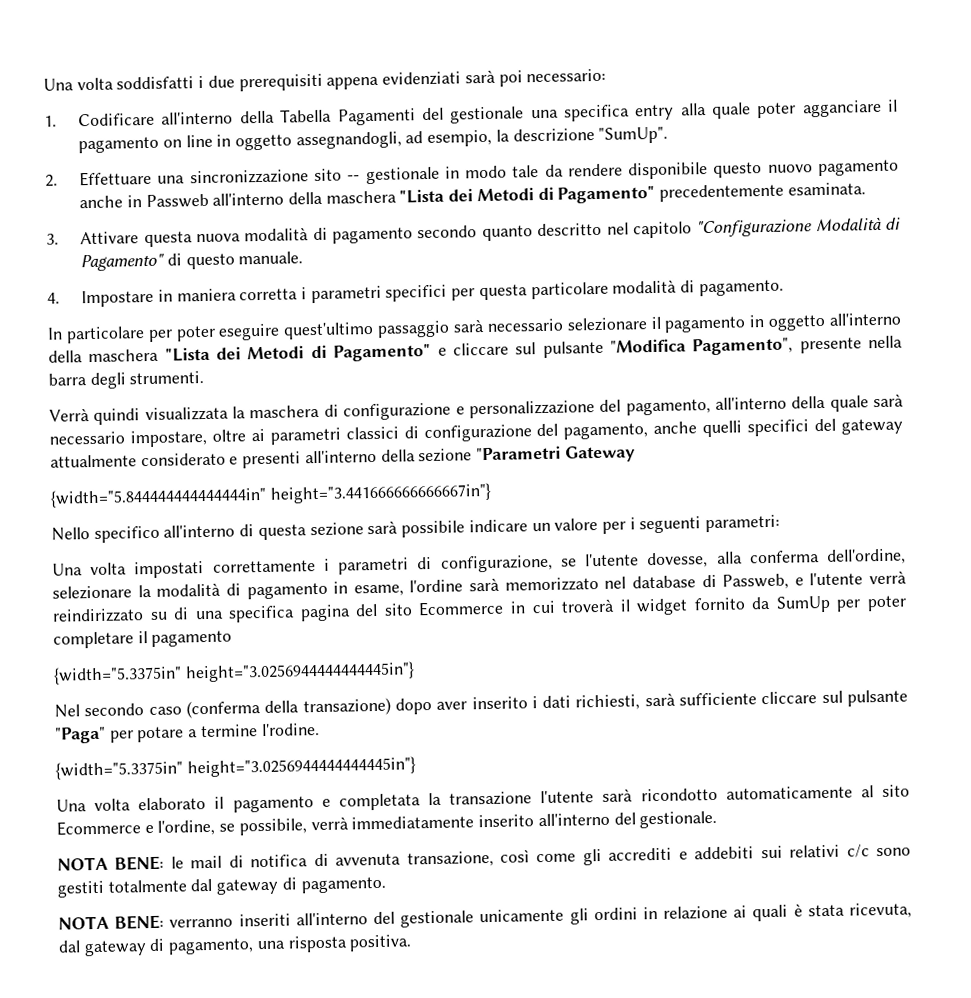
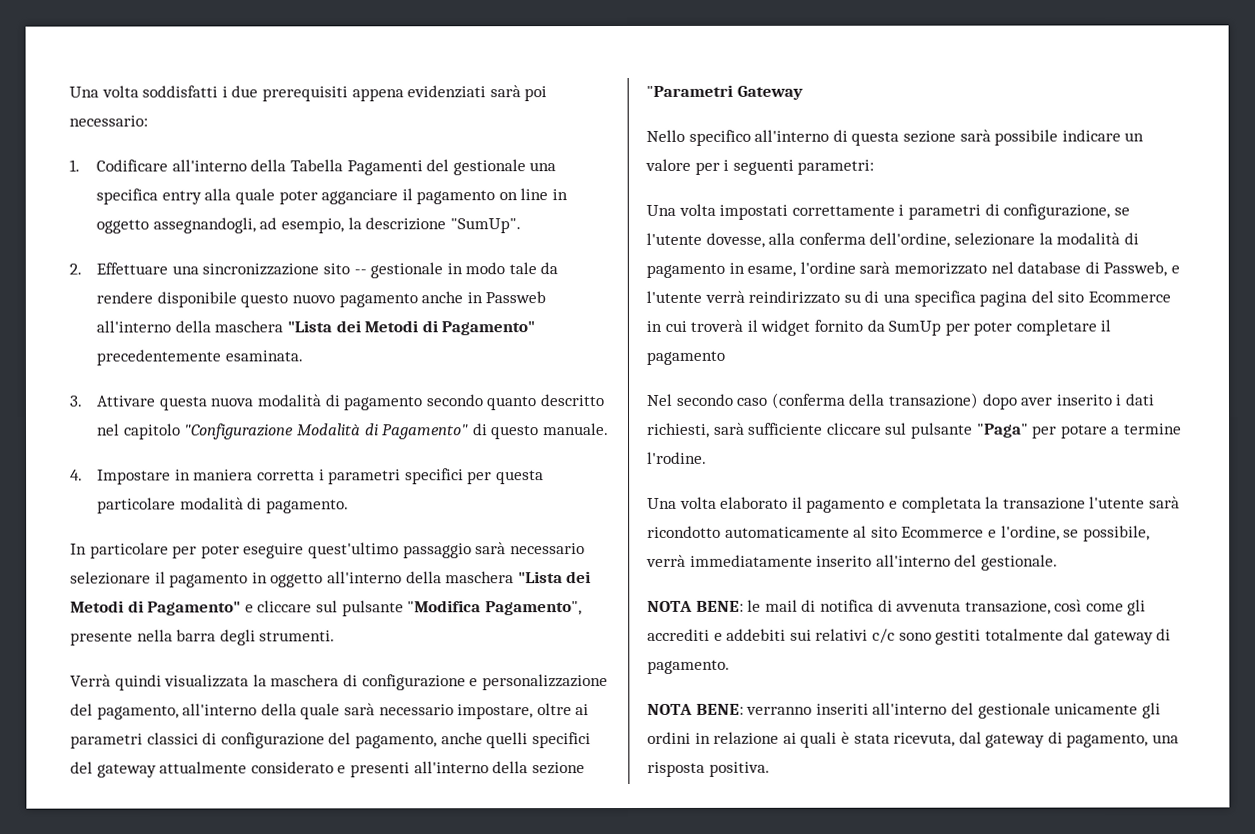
- {width="5.844444444444444in" height="3.441666666666667in"}
  Una volta impostati correttamente i parametri di configurazione, se l'utente dovesse, alla conferma dell'ordine, selezionare la modalità di pagamento in esame, l'ordine sarà memorizzato nel database di Passweb, e l'utente verrà reindirizzato su di una specifica pagina del sito Ecommerce in cui troverà il widget fornito da SumUp per poter completare il pagamento
- {width="5.3375in" height="3.0256944444444445in"}
  Nel secondo caso (conferma della transazione) dopo aver inserito i dati richiesti, sarà sufficiente cliccare sul pulsante "Paga" per potare a termine l'rodine.
- {width="5.3375in" height="3.0256944444444445in"}

